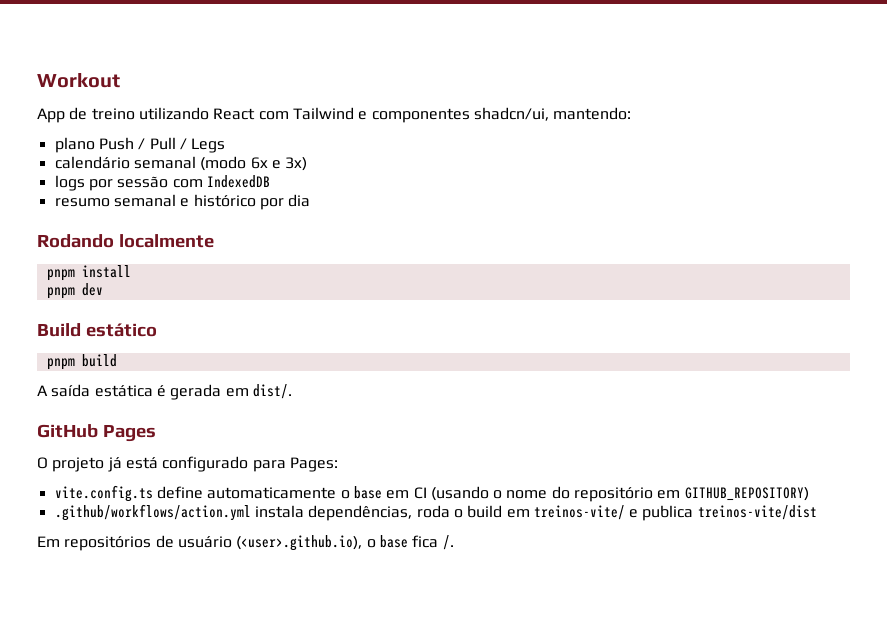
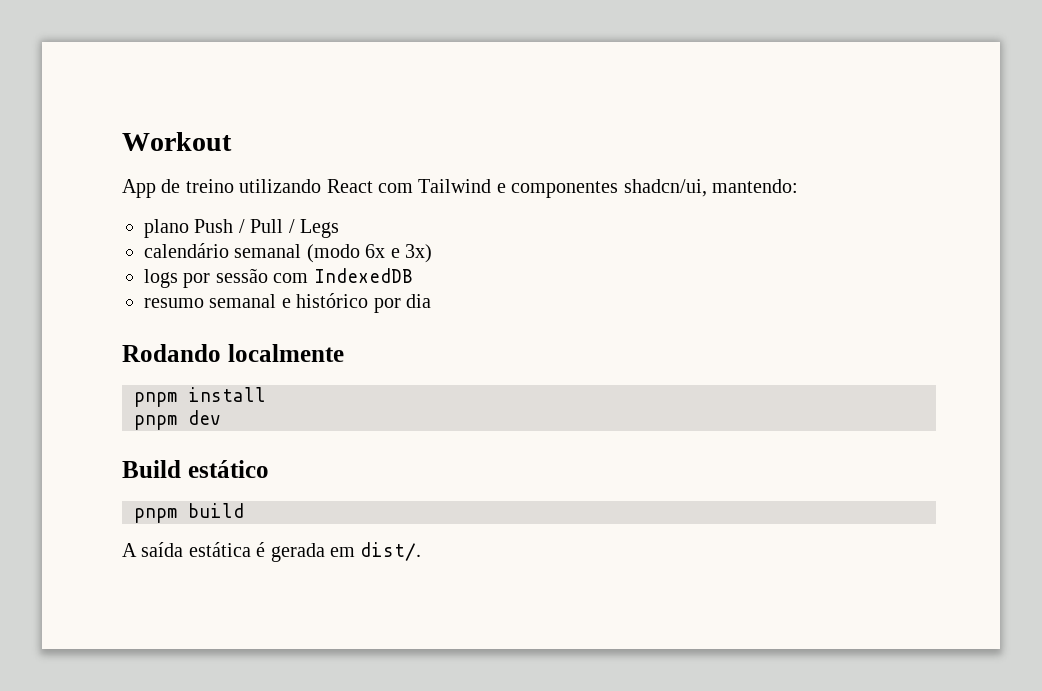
- GitHub Pages
- O projeto já está configurado para Pages:
- vite.config.ts define automaticamente o base em CI (usando o nome do repositório em GITHUB_REPOSITORY)
- .github/workflows/action.yml instala dependências, roda o build em treinos-vite/ e publica treinos-vite/dist
- Em repositórios de usuário (<user>.github.io), o base fica /.

